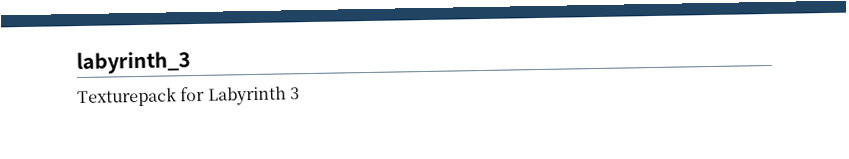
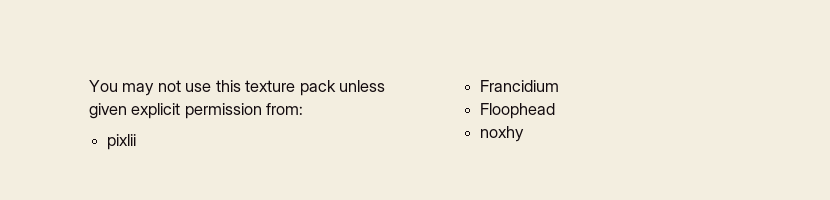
- labyrinth_3
- Texturepack for Labyrinth 3
+ You may not use this texture pack unless given explicit permission from:
+ pixlii
+ Francidium
+ Floophead
+ noxhy

